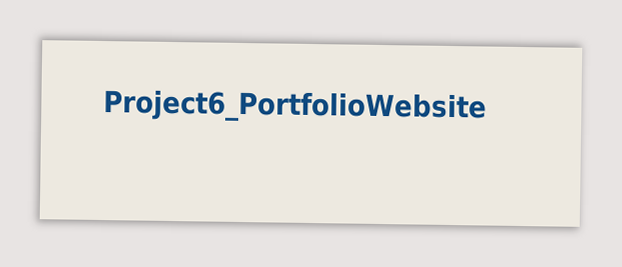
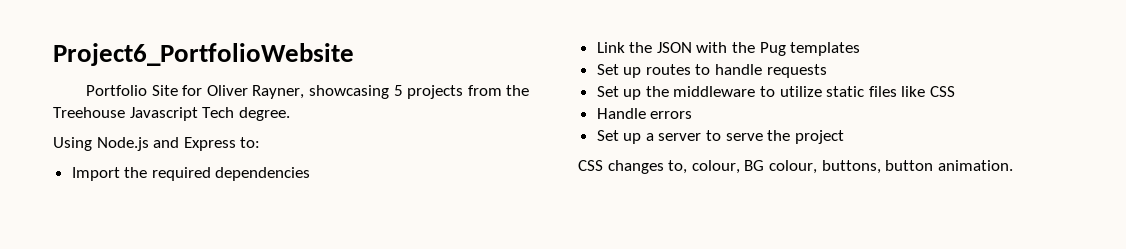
+ Portfolio Site for Oliver Rayner, showcasing 5 projects from the Treehouse Javascript Tech degree.
+ Using Node.js and Express to:
+ Import the required dependencies
+ Link the JSON with the Pug templates
+ Set up routes to handle requests
+ Set up the middleware to utilize static files like CSS
+ Handle errors
+ Set up a server to serve the project
+ CSS changes to, colour, BG colour, buttons, button animation.

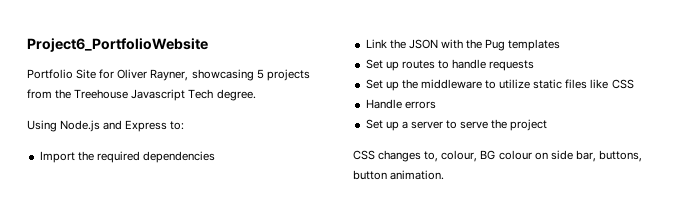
- CSS changes to, colour, BG colour, buttons, button animation.
+ CSS changes to, colour, BG colour on side bar, buttons, button animation.

